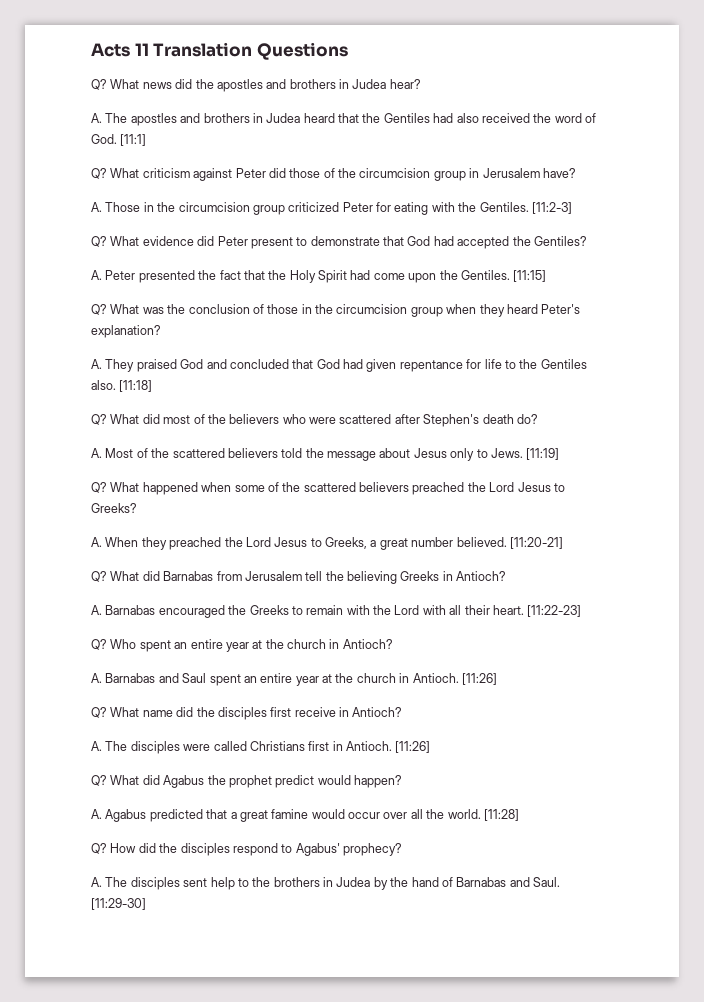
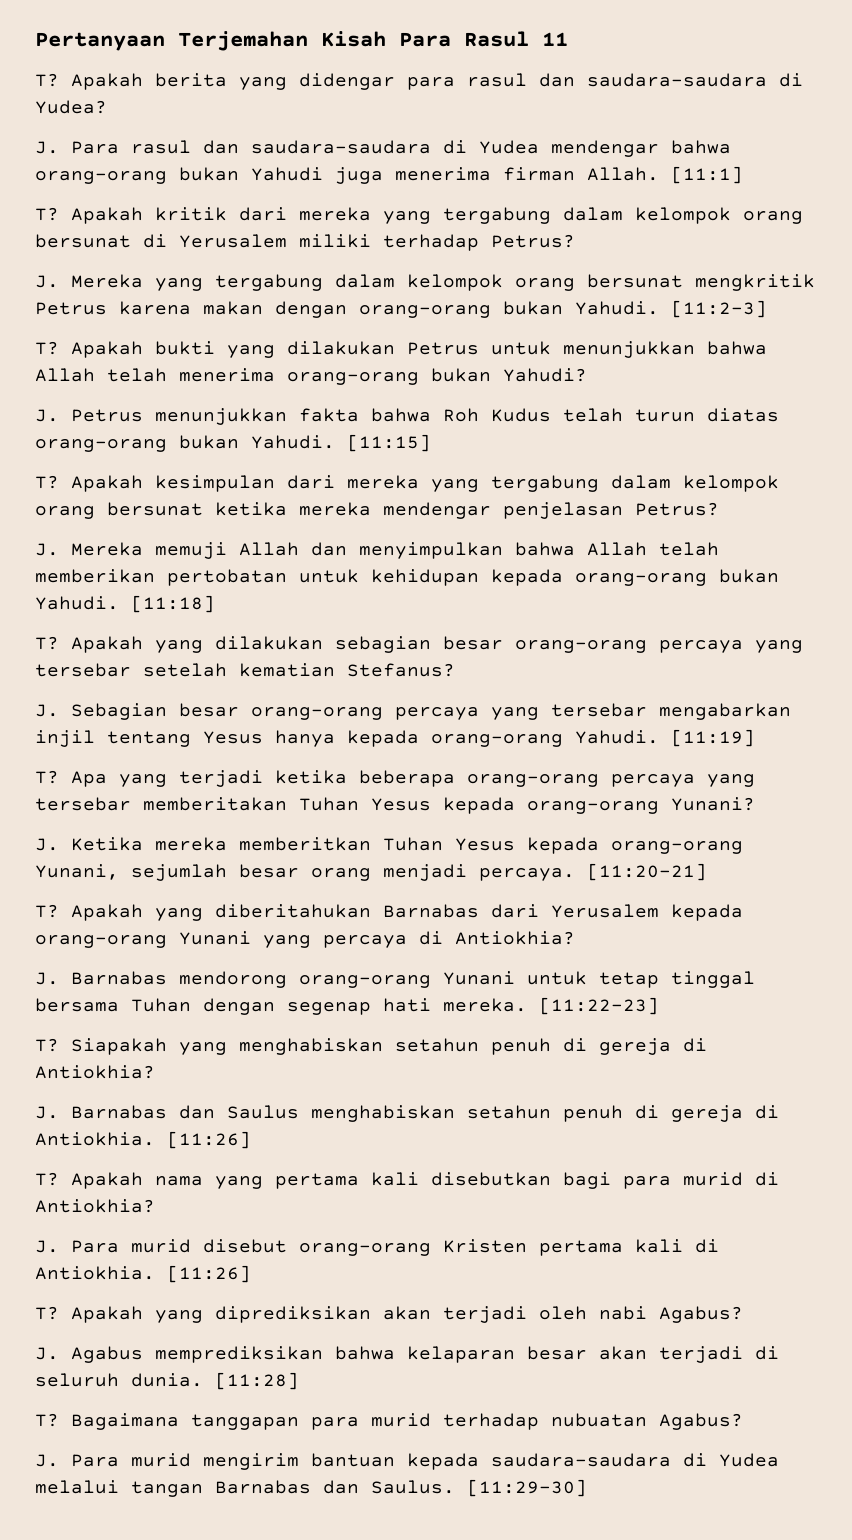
- Acts 11 Translation Questions
- Q? What news did the apostles and brothers in Judea hear?
- A. The apostles and brothers in Judea heard that the Gentiles had also received the word of God. [11:1]
- Q? What criticism against Peter did those of the circumcision group in Jerusalem have?
- A. Those in the circumcision group criticized Peter for eating with the Gentiles. [11:2-3]
- Q? What evidence did Peter present to demonstrate that God had accepted the Gentiles?
- A. Peter presented the fact that the Holy Spirit had come upon the Gentiles. [11:15]
- Q? What was the conclusion of those in the circumcision group when they heard Peter's explanation?
- A. They praised God and concluded that God had given repentance for life to the Gentiles also. [11:18]
- Q? What did most of the believers who were scattered after Stephen's death do?
- A. Most of the scattered believers told the message about Jesus only to Jews. [11:19]
- Q? What happened when some of the scattered believers preached the Lord Jesus to Greeks?
- A. When they preached the Lord Jesus to Greeks, a great number believed. [11:20-21]
- Q? What did Barnabas from Jerusalem tell the believing Greeks in Antioch?
- A. Barnabas encouraged the Greeks to remain with the Lord with all their heart. [11:22-23]
- Q? Who spent an entire year at the church in Antioch?
- A. Barnabas and Saul spent an entire year at the church in Antioch. [11:26]
- Q? What name did the disciples first receive in Antioch?
- A. The disciples were called Christians first in Antioch. [11:26]
- Q? What did Agabus the prophet predict would happen?
- A. Agabus predicted that a great famine would occur over all the world. [11:28]
- Q? How did the disciples respond to Agabus' prophecy?
- A. The disciples sent help to the brothers in Judea by the hand of Barnabas and Saul.
+ Pertanyaan Terjemahan Kisah Para Rasul 11
+ T? Apakah berita yang didengar para rasul dan saudara-saudara di Yudea?
+ J. Para rasul dan saudara-saudara di Yudea mendengar bahwa orang-orang bukan Yahudi juga menerima firman Allah. [11:1]
+ T? Apakah kritik dari mereka yang tergabung dalam kelompok orang bersunat di Yerusalem miliki terhadap Petrus?
+ J. Mereka yang tergabung dalam kelompok orang bersunat mengkritik Petrus karena makan dengan orang-orang bukan Yahudi. [11:2-3]
+ T? Apakah bukti yang dilakukan Petrus untuk menunjukkan bahwa Allah telah menerima orang-orang bukan Yahudi?
+ J. Petrus menunjukkan fakta bahwa Roh Kudus telah turun diatas orang-orang bukan Yahudi. [11:15]
+ T? Apakah kesimpulan dari mereka yang tergabung dalam kelompok orang bersunat ketika mereka mendengar penjelasan Petrus?
+ J. Mereka memuji Allah dan menyimpulkan bahwa Allah telah memberikan pertobatan untuk kehidupan kepada orang-orang bukan Yahudi. [11:18]
+ T? Apakah yang dilakukan sebagian besar orang-orang percaya yang tersebar setelah kematian Stefanus?
+ J. Sebagian besar orang-orang percaya yang tersebar mengabarkan injil tentang Yesus hanya kepada orang-orang Yahudi. [11:19]
+ T? Apa yang terjadi ketika beberapa orang-orang percaya yang tersebar memberitakan Tuhan Yesus kepada orang-orang Yunani?
+ J. Ketika mereka memberitkan Tuhan Yesus kepada orang-orang Yunani, sejumlah besar orang menjadi percaya. [11:20-21]
+ T? Apakah yang diberitahukan Barnabas dari Yerusalem kepada orang-orang Yunani yang percaya di Antiokhia?
+ J. Barnabas mendorong orang-orang Yunani untuk tetap tinggal bersama Tuhan dengan segenap hati mereka. [11:22-23]
+ T? Siapakah yang menghabiskan setahun penuh di gereja di Antiokhia?
+ J. Barnabas dan Saulus menghabiskan setahun penuh di gereja di Antiokhia. [11:26]
+ T? Apakah nama yang pertama kali disebutkan bagi para murid di Antiokhia?
+ J. Para murid disebut orang-orang Kristen pertama kali di Antiokhia. [11:26]
+ T? Apakah yang diprediksikan akan terjadi oleh nabi Agabus?
+ J. Agabus memprediksikan bahwa kelaparan besar akan terjadi di seluruh dunia. [11:28]
+ T? Bagaimana tanggapan para murid terhadap nubuatan Agabus?
+ J. Para murid mengirim bantuan kepada saudara-saudara di Yudea melalui tangan Barnabas dan Saulus.

